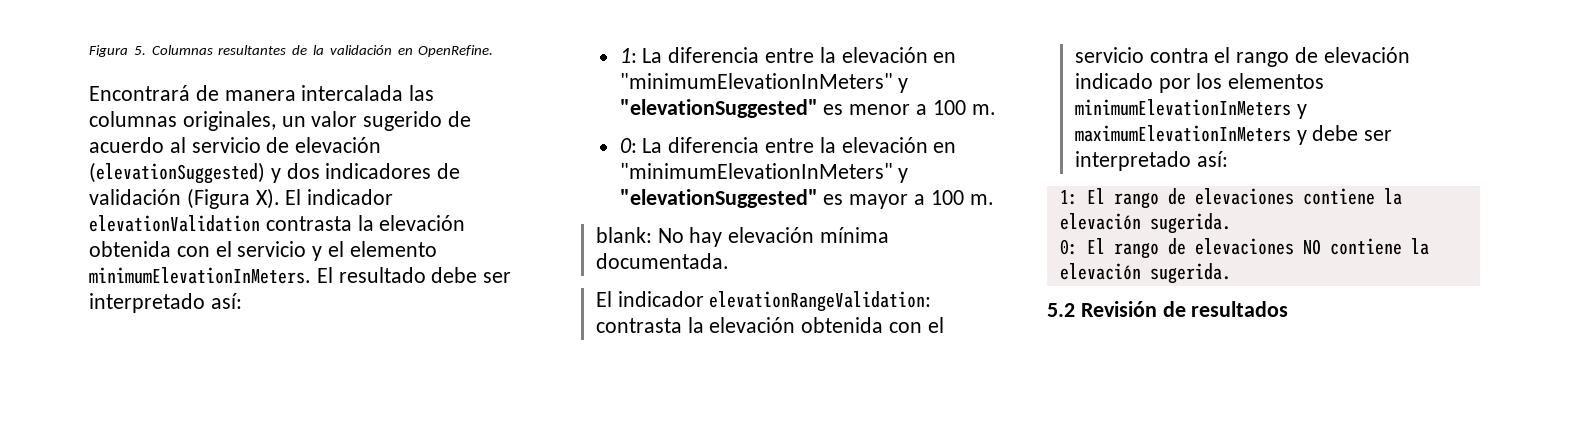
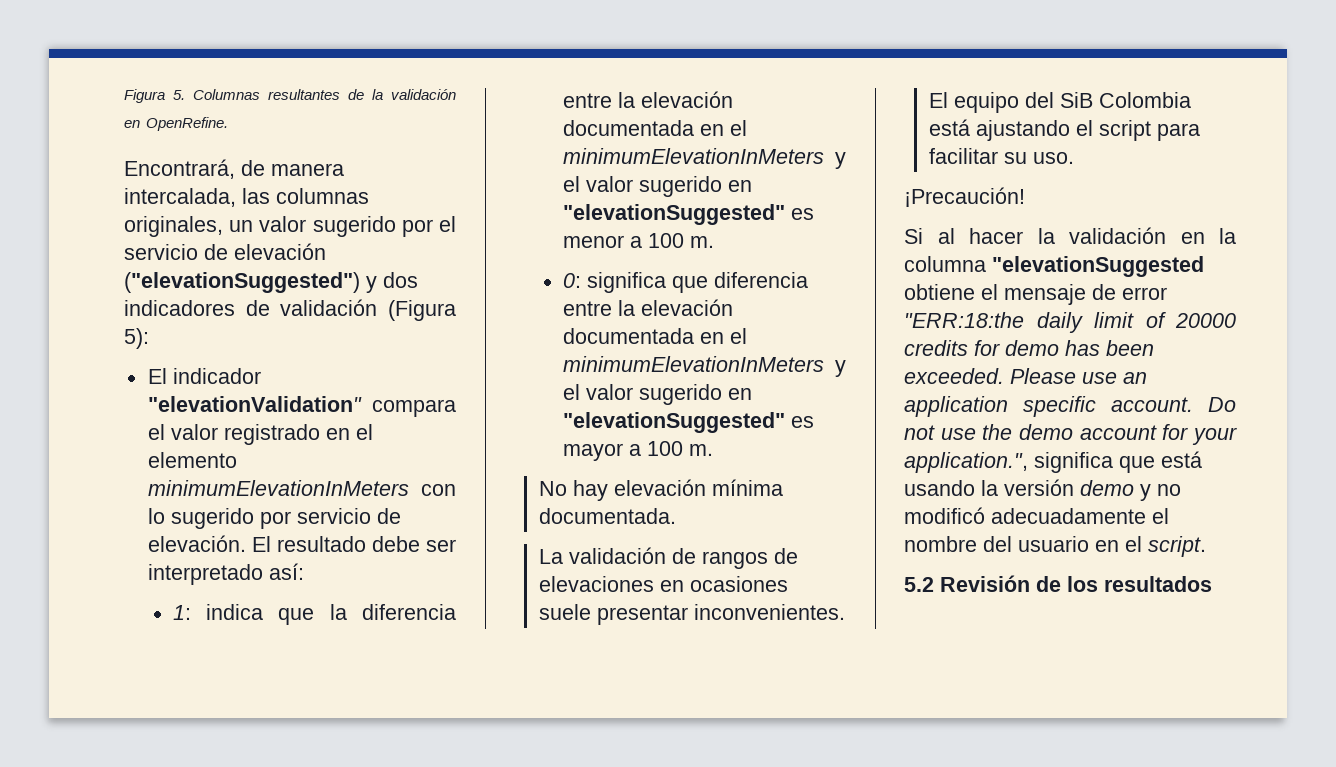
- Encontrará de manera intercalada las columnas originales, un valor sugerido de acuerdo al servicio de elevación (elevationSuggested) y dos indicadores de validación (Figura X). El indicador elevationValidation contrasta la elevación obtenida con el servicio y el elemento minimumElevationInMeters.
+ Encontrará, de manera intercalada, las columnas originales, un valor sugerido por el servicio de elevación ("elevationSuggested") y dos indicadores de validación (Figura 5):
+ El indicador "elevationValidation" compara el valor registrado en el elemento minimumElevationInMeters con lo sugerido por servicio de elevación.
- 1: La diferencia entre la elevación en "minimumElevationInMeters" y "elevationSuggested" es menor a 100 m.
+ 1: indica que la diferencia entre la elevación documentada en el minimumElevationInMeters y el valor sugerido en "elevationSuggested" es menor a 100 m.
- 0: La diferencia entre la elevación en "minimumElevationInMeters" y "elevationSuggested" es mayor a 100 m.
+ 0: significa que diferencia entre la elevación documentada en el minimumElevationInMeters y el valor sugerido en "elevationSuggested" es mayor a 100 m.
- blank: No hay elevación mínima documentada.
+ No hay elevación mínima documentada.
- El indicador elevationRangeValidation: contrasta la elevación obtenida con el servicio contra el rango de elevación indicado por los elementos minimumElevationInMeters y maximumElevationInMeters y debe ser interpretado así:
- 1: El rango de elevaciones contiene la elevación sugerida.
- 0: El rango de elevaciones NO contiene la elevación sugerida.
+ La validación de rangos de elevaciones en ocasiones suele presentar inconvenientes. El equipo del SiB Colombia está ajustando el script para facilitar su uso.
+ ¡Precaución!
+ Si al hacer la validación en la columna "elevationSuggested obtiene el mensaje de error "ERR:18:the daily limit of 20000 credits for demo has been exceeded. Please use an application specific account. Do not use the demo account for your application.", significa que está usando la versión demo y no modificó adecuadamente el nombre del usuario en el script.
- 5.2 Revisión de resultados
+ 5.2 Revisión de los resultados

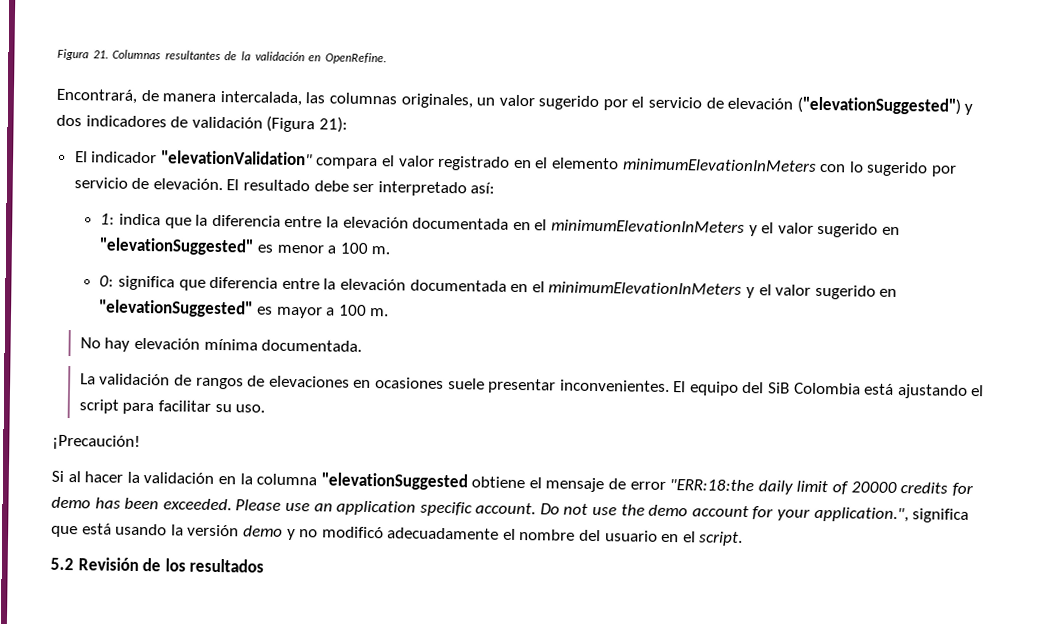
- Figura 5. Columnas resultantes de la validación en OpenRefine.
+ Figura 21. Columnas resultantes de la validación en OpenRefine.
- Encontrará, de manera intercalada, las columnas originales, un valor sugerido por el servicio de elevación ("elevationSuggested") y dos indicadores de validación (Figura 5):
+ Encontrará, de manera intercalada, las columnas originales, un valor sugerido por el servicio de elevación ("elevationSuggested") y dos indicadores de validación (Figura 21):

